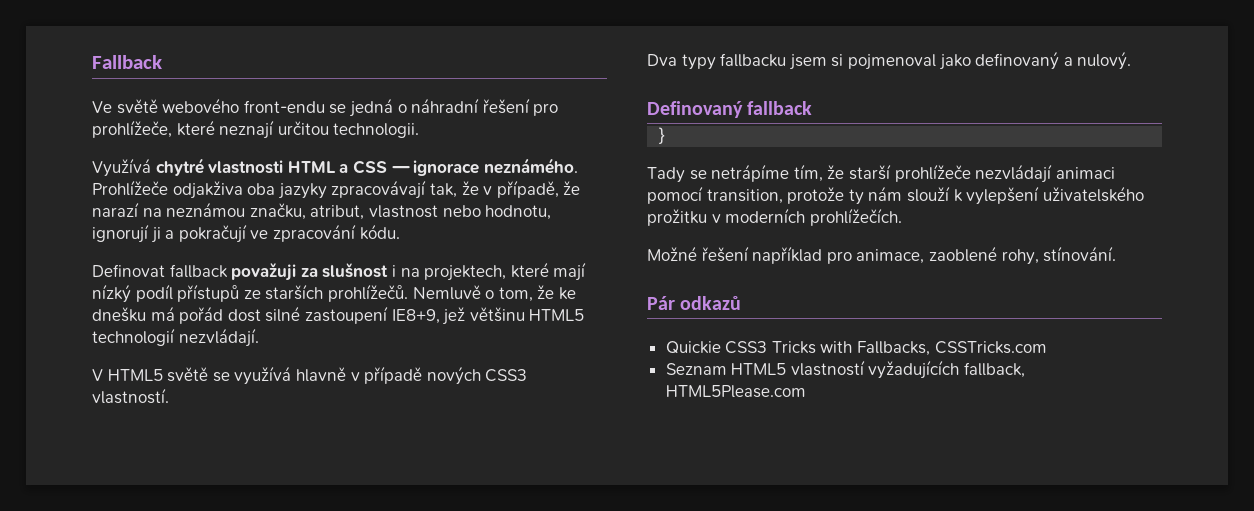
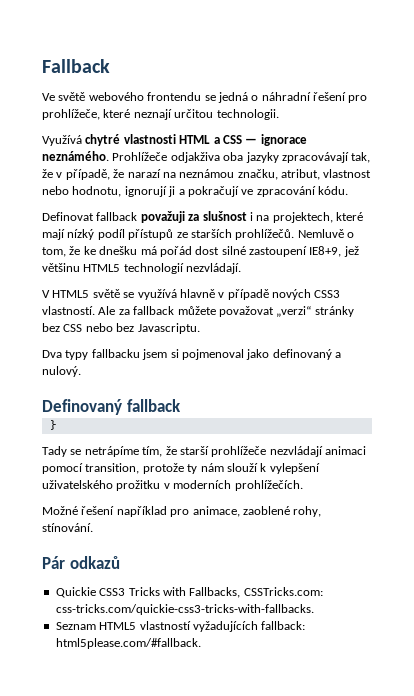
- Ve světě webového front-endu se jedná o náhradní řešení pro prohlížeče, které neznají určitou technologii.
+ Ve světě webového frontendu se jedná o náhradní řešení pro prohlížeče, které neznají určitou technologii.
+ Ale za fallback můžete považovat „verzi“ stránky bez CSS nebo bez Javascriptu.
- Quickie CSS3 Tricks with Fallbacks, CSSTricks.com
+ Quickie CSS3 Tricks with Fallbacks, CSSTricks.com: css-tricks.com/quickie-css3-tricks-with-fallbacks.
- Seznam HTML5 vlastností vyžadujících fallback, HTML5Please.com
+ Seznam HTML5 vlastností vyžadujících fallback: html5please.com/#fallback.

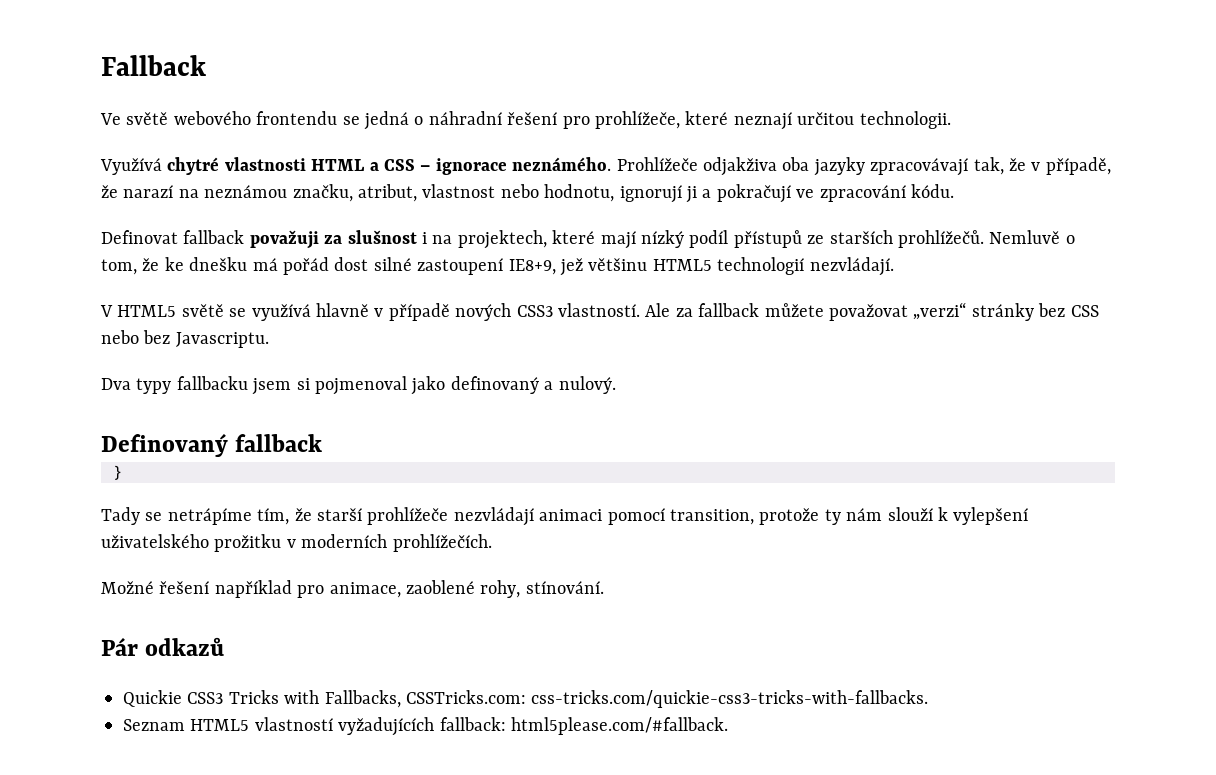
- Využívá chytré vlastnosti HTML a CSS — ignorace neznámého.
+ Využívá chytré vlastnosti HTML a CSS – ignorace neznámého.

